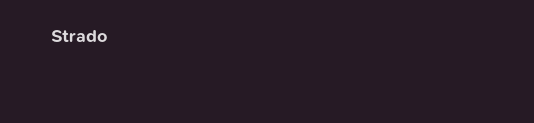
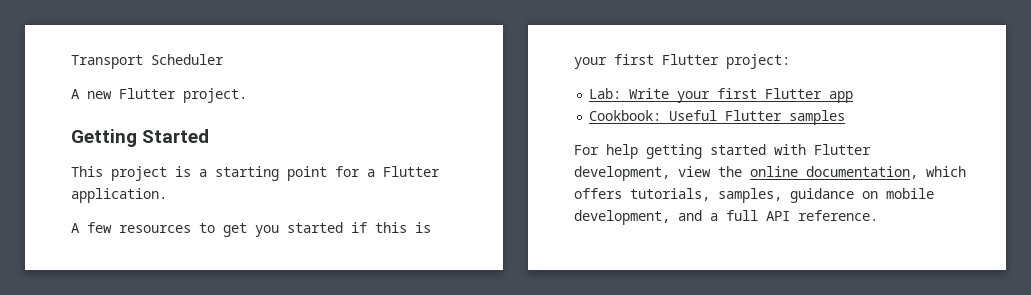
- Strado
+ Transport Scheduler
+ A new Flutter project.
+ Getting Started
+ This project is a starting point for a Flutter application.
+ A few resources to get you started if this is your first Flutter project:
+ Lab: Write your first Flutter app
+ Cookbook: Useful Flutter samples
+ For help getting started with Flutter development, view the online documentation, which offers tutorials, samples, guidance on mobile development, and a full API reference.

